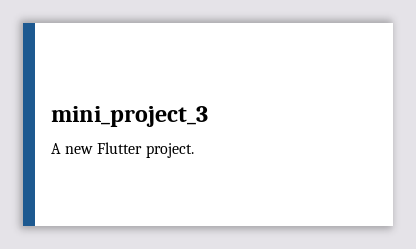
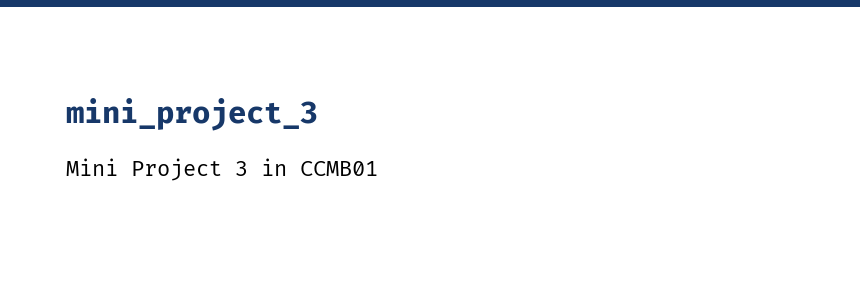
- A new Flutter project.
+ Mini Project 3 in CCMB01

